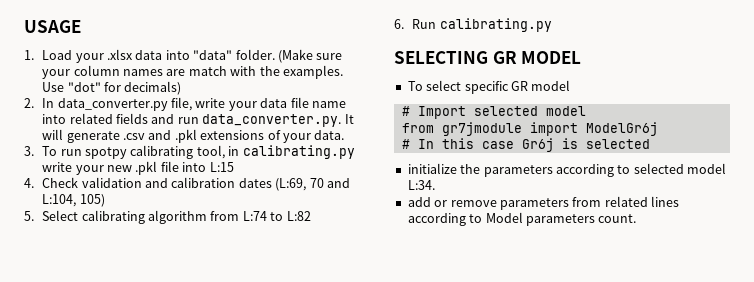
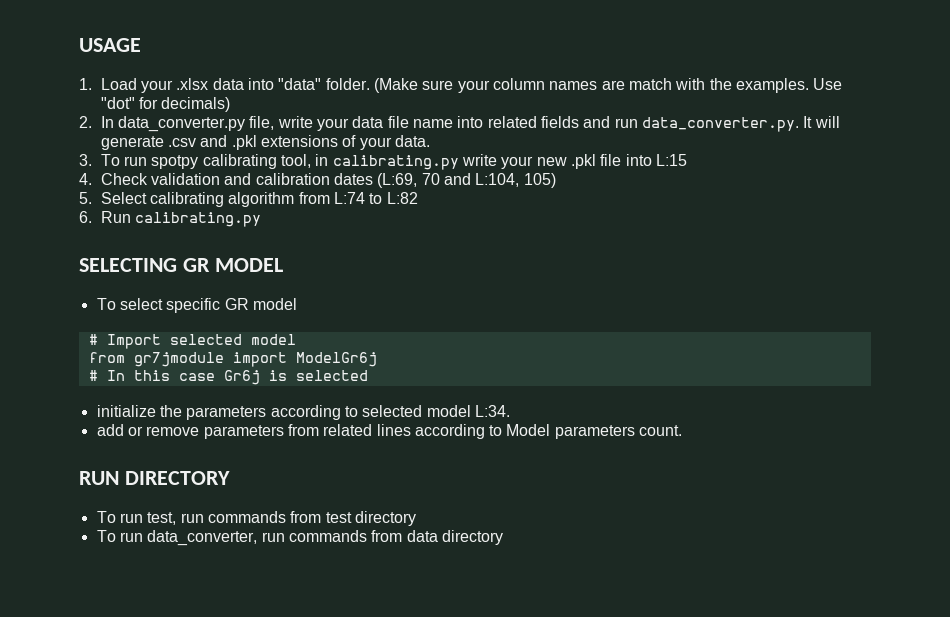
+ RUN DIRECTORY
+ To run test, run commands from test directory
+ To run data_converter, run commands from data directory

